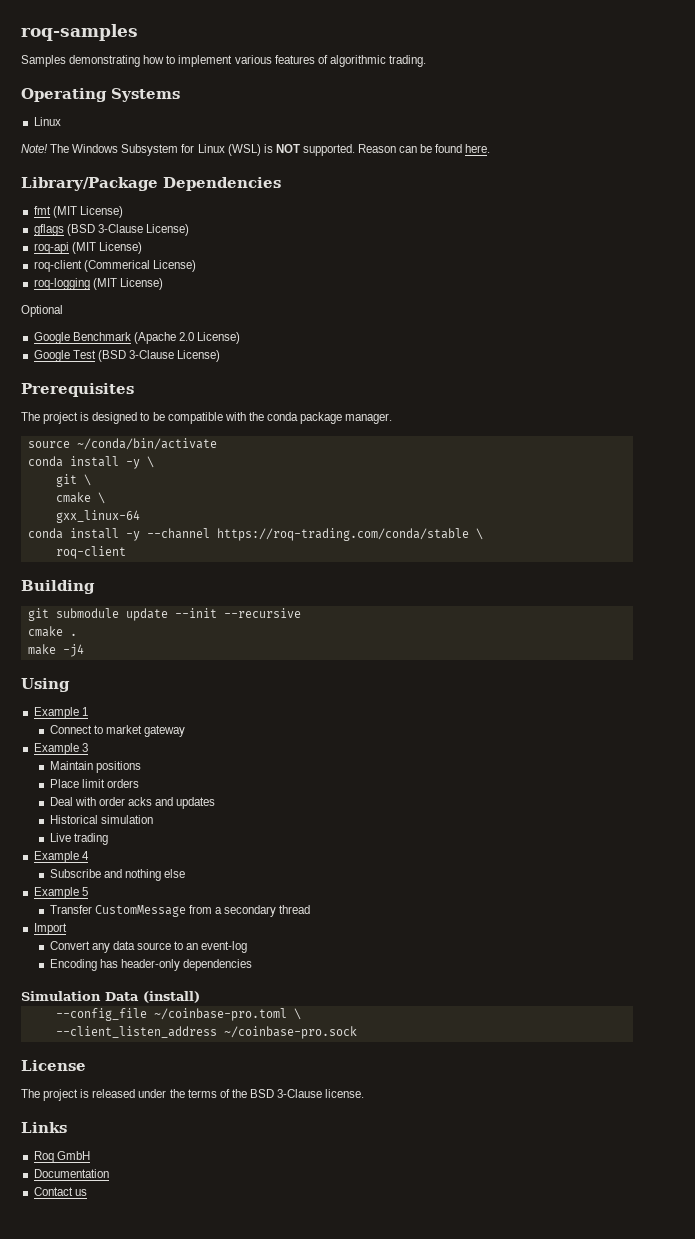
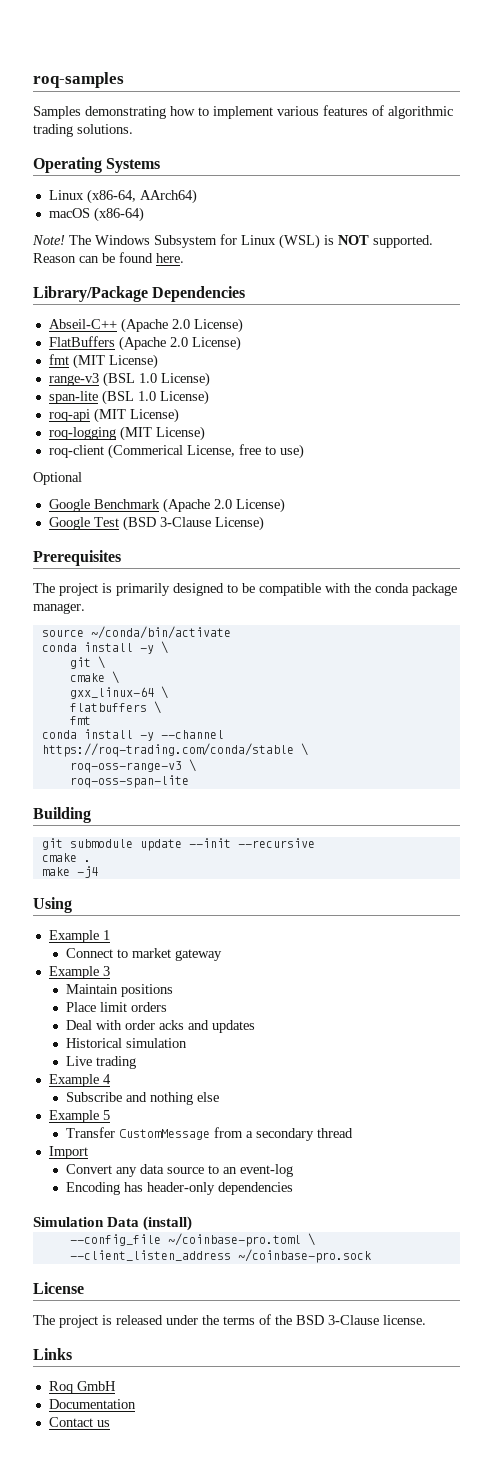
- Samples demonstrating how to implement various features of algorithmic trading.
+ Samples demonstrating how to implement various features of algorithmic trading solutions.
  Operating Systems
- Linux
+ Linux (x86-64, AArch64)
+ macOS (x86-64)
+ Abseil-C++ (Apache 2.0 License)
+ FlatBuffers (Apache 2.0 License)
  fmt (MIT License)
- gflags (BSD 3-Clause License)
+ range-v3 (BSL 1.0 License)
+ span-lite (BSL 1.0 License)
- roq-client (Commerical License)
+ roq-client (Commerical License, free to use)
- The project is designed to be compatible with the conda package manager.
+ The project is primarily designed to be compatible with the conda package manager.
- gxx_linux-64
+ gxx_linux-64 \
+ flatbuffers \
+ fmt
  conda install -y --channel https://roq-trading.com/conda/stable \
- roq-client
+ roq-oss-range-v3 \
+ roq-oss-span-lite

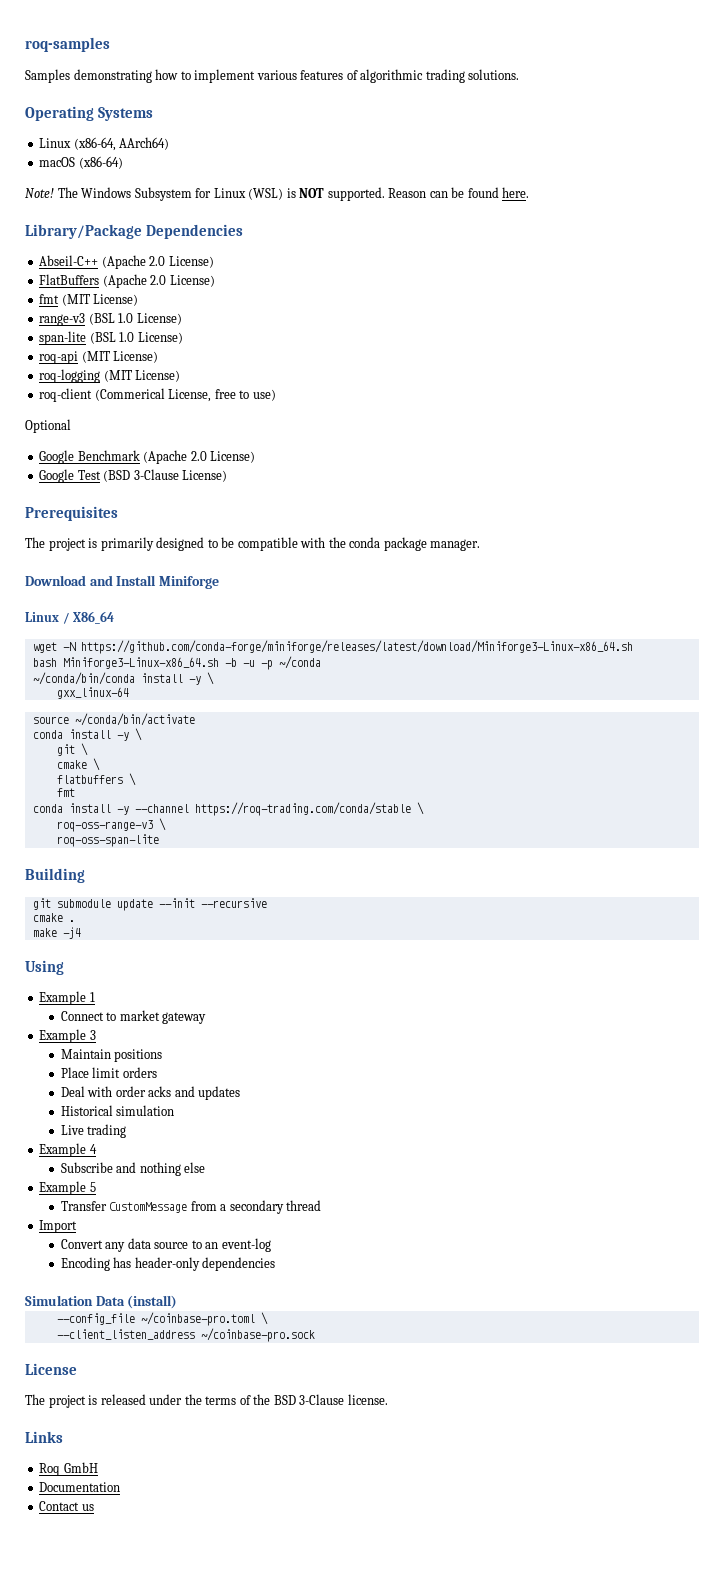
+ Download and Install Miniforge
+ Linux / X86_64
+ wget -N https://github.com/conda-forge/miniforge/releases/latest/download/Miniforge3-Linux-x86_64.sh
+ bash Miniforge3-Linux-x86_64.sh -b -u -p ~/conda
+ ~/conda/bin/conda install -y \
+ gxx_linux-64
- gxx_linux-64 \

